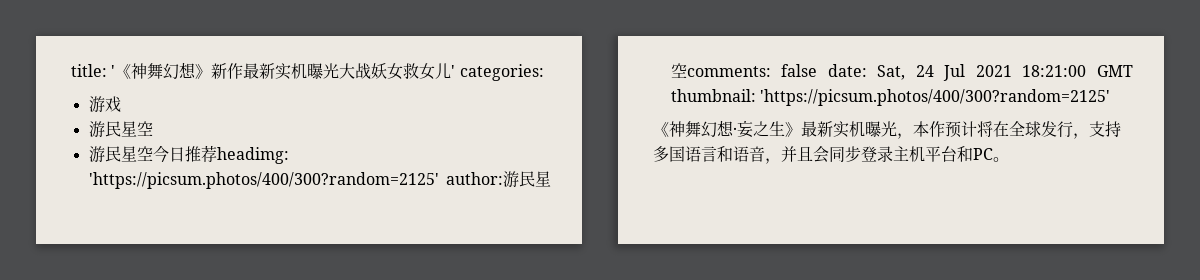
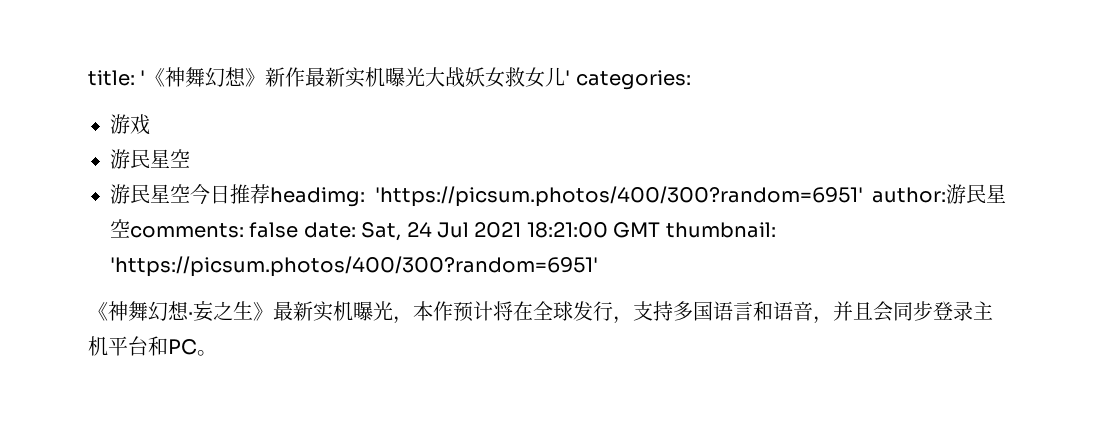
- 游民星空今日推荐headimg: 'https://picsum.photos/400/300?random=2125' author:游民星空comments: false date: Sat, 24 Jul 2021 18:21:00 GMT thumbnail: 'https://picsum.photos/400/300?random=2125'
+ 游民星空今日推荐headimg: 'https://picsum.photos/400/300?random=6951' author:游民星空comments: false date: Sat, 24 Jul 2021 18:21:00 GMT thumbnail: 'https://picsum.photos/400/300?random=6951'

